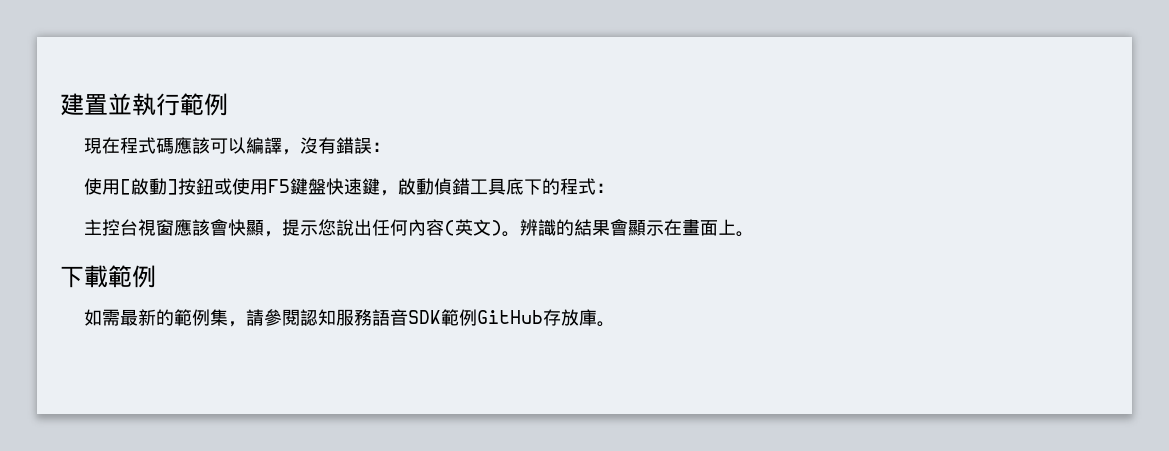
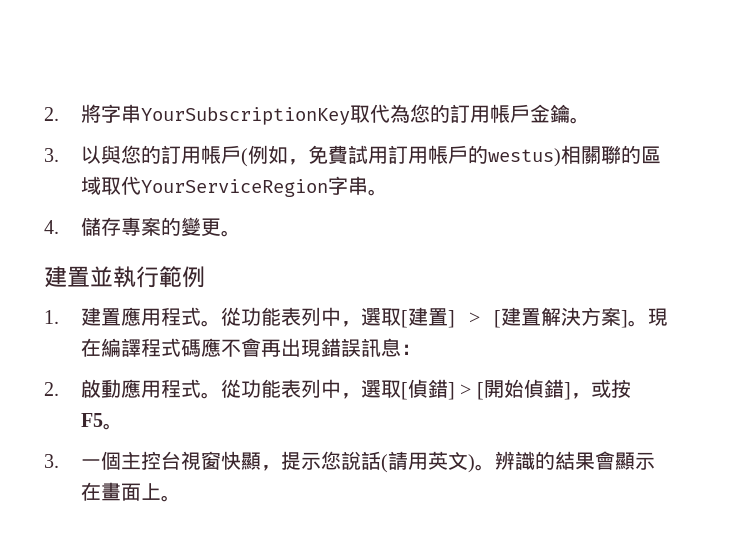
+ 2.將字串YourSubscriptionKey取代為您的訂用帳戶金鑰。
+ 3.以與您的訂用帳戶(例如，免費試用訂用帳戶的westus)相關聯的區域取代YourServiceRegion字串。
+ 4.儲存專案的變更。
  建置並執行範例
- 現在程式碼應該可以編譯，沒有錯誤：
- 使用[啟動]按鈕或使用F5鍵盤快速鍵，啟動偵錯工具底下的程式：
- 主控台視窗應該會快顯，提示您說出任何內容(英文)。
+ 1.建置應用程式。從功能表列中，選取[建置] > [建置解決方案]。現在編譯程式碼應不會再出現錯誤訊息：
+ 2.啟動應用程式。從功能表列中，選取[偵錯] > [開始偵錯]，或按F5。
+ 3.一個主控台視窗快顯，提示您說話(請用英文)。
- 下載範例
- 如需最新的範例集，請參閱認知服務語音SDK範例GitHub存放庫。

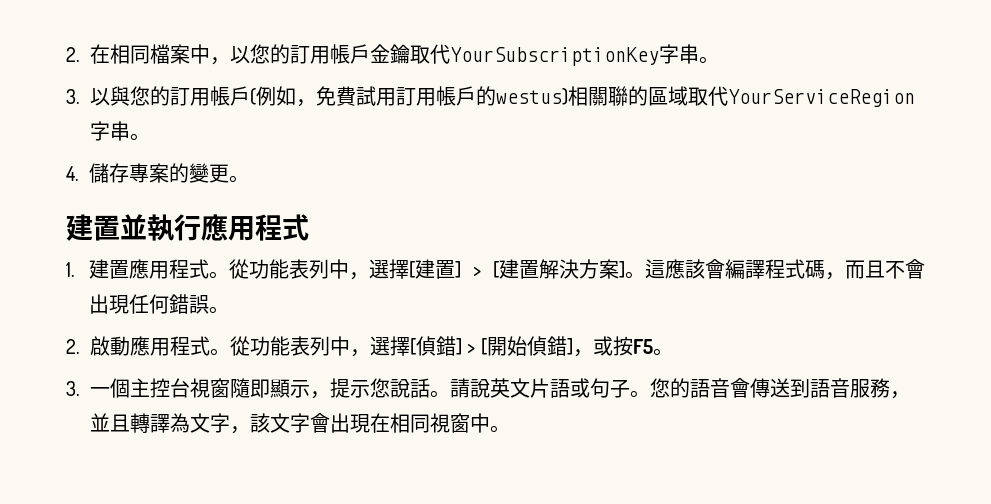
- 2.將字串YourSubscriptionKey取代為您的訂用帳戶金鑰。
+ 2.在相同檔案中，以您的訂用帳戶金鑰取代YourSubscriptionKey字串。
- 建置並執行範例
+ 建置並執行應用程式
- 從功能表列中，選取[建置] > [建置解決方案]。
+ 從功能表列中，選擇[建置] > [建置解決方案]。
- 現在編譯程式碼應不會再出現錯誤訊息：
+ 這應該會編譯程式碼，而且不會出現任何錯誤。
- 從功能表列中，選取[偵錯] > [開始偵錯]，或按F5。
+ 從功能表列中，選擇[偵錯] > [開始偵錯]，或按F5。
- 3.一個主控台視窗快顯，提示您說話(請用英文)。辨識的結果會顯示在畫面上。
+ 3.一個主控台視窗隨即顯示，提示您說話。請說英文片語或句子。您的語音會傳送到語音服務，並且轉譯為文字，該文字會出現在相同視窗中。

